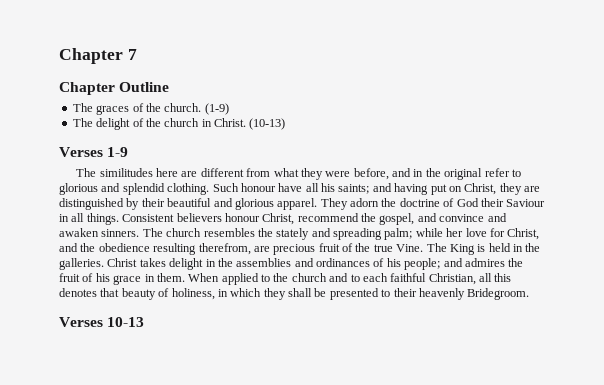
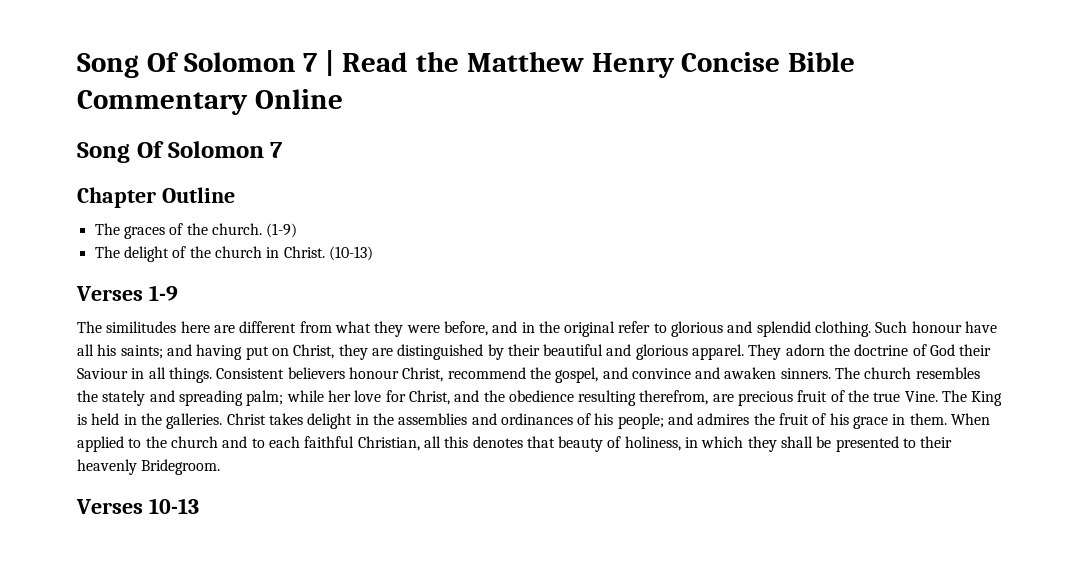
- Chapter 7
+ Song Of Solomon 7 | Read the Matthew Henry Concise Bible Commentary Online
+ Song Of Solomon 7

